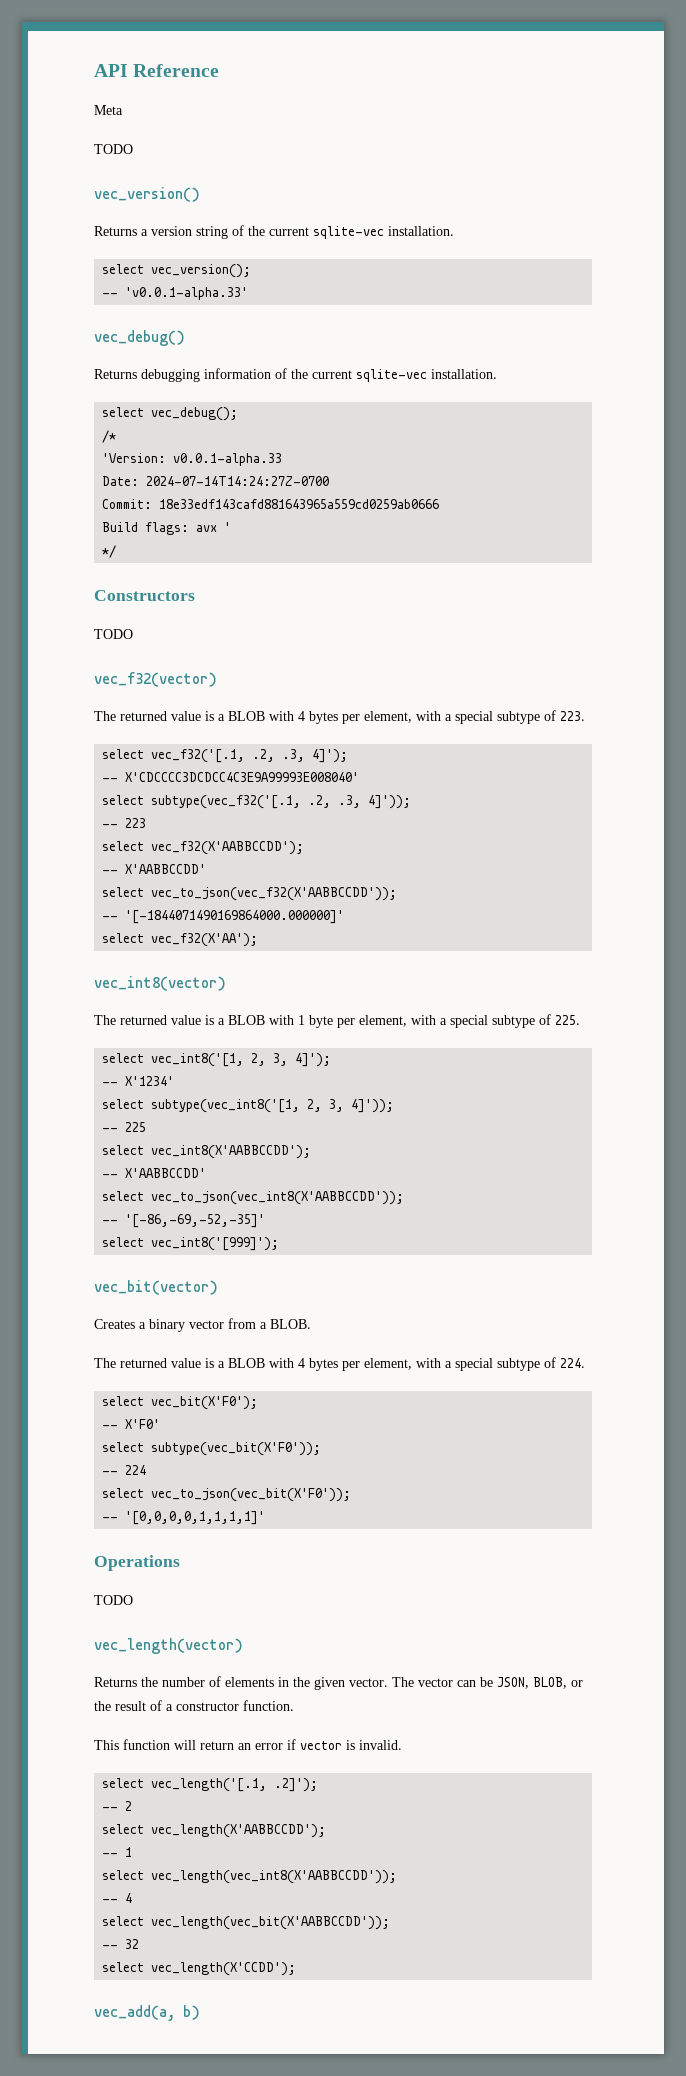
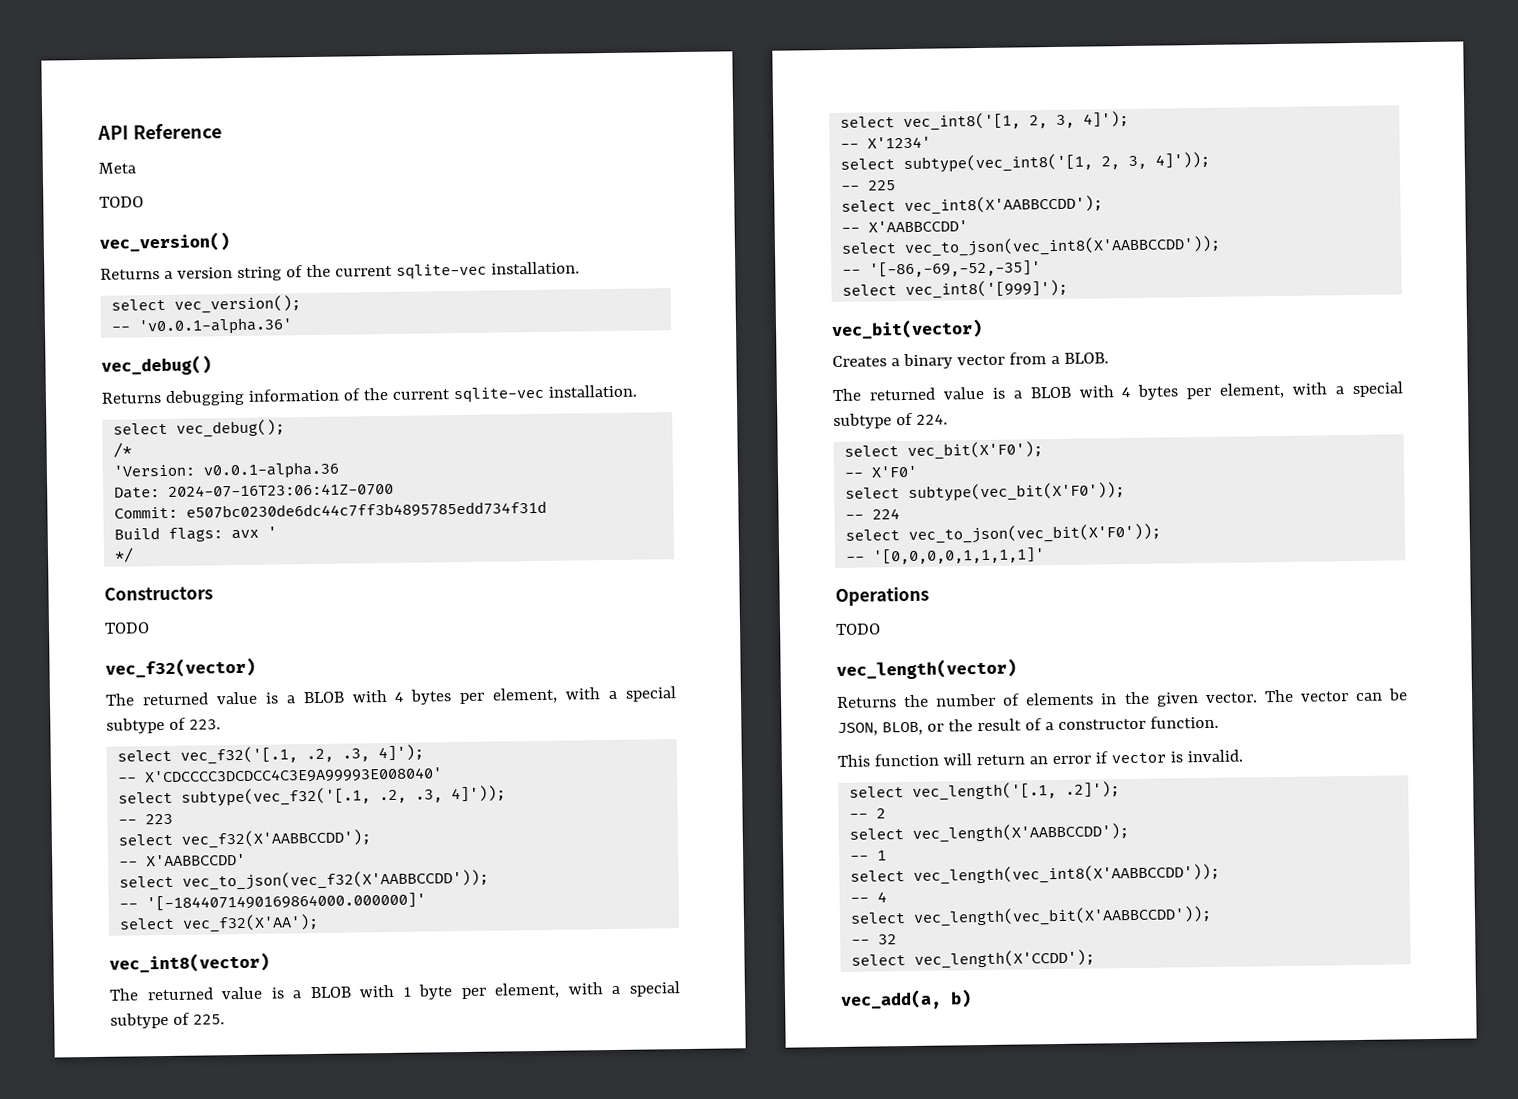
- -- 'v0.0.1-alpha.33'
+ -- 'v0.0.1-alpha.36'
- 'Version: v0.0.1-alpha.33
+ 'Version: v0.0.1-alpha.36
- Date: 2024-07-14T14:24:27Z-0700
+ Date: 2024-07-16T23:06:41Z-0700
- Commit: 18e33edf143cafd881643965a559cd0259ab0666
+ Commit: e507bc0230de6dc44c7ff3b4895785edd734f31d

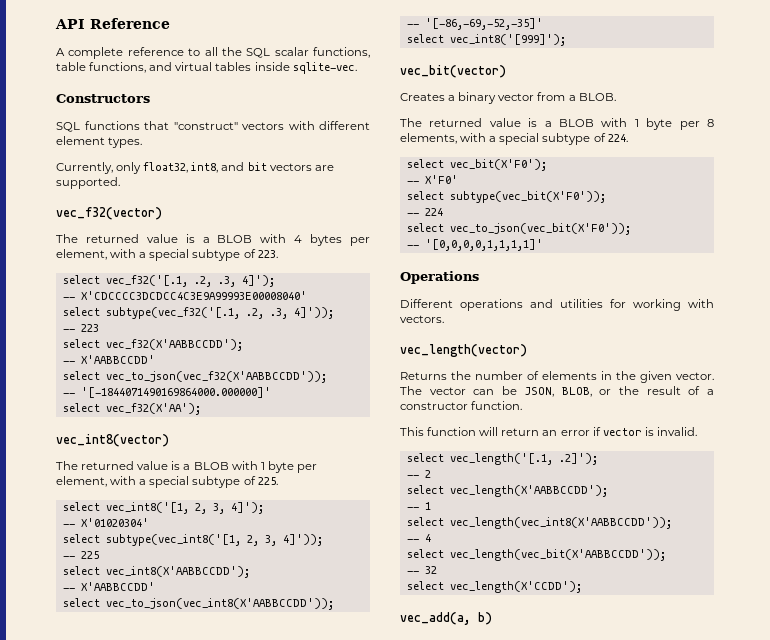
- Meta
- TODO
- vec_version()
- Returns a version string of the current sqlite-vec installation.
- select vec_version();
- -- 'v0.0.1-alpha.36'
- vec_debug()
- Returns debugging information of the current sqlite-vec installation.
- select vec_debug();
- /*
- 'Version: v0.0.1-alpha.36
- Date: 2024-07-16T23:06:41Z-0700
- Commit: e507bc0230de6dc44c7ff3b4895785edd734f31d
- Build flags: avx '
- */
+ A complete reference to all the SQL scalar functions, table functions, and virtual tables inside sqlite-vec.
  Constructors
- TODO
+ SQL functions that "construct" vectors with different element types.
+ Currently, only float32, int8, and bit vectors are supported.
- -- X'CDCCCC3DCDCC4C3E9A99993E008040'
+ -- X'CDCCCC3DCDCC4C3E9A99993E00008040'
- -- X'1234'
+ -- X'01020304'
- The returned value is a BLOB with 4 bytes per element, with a special subtype of 224.
+ The returned value is a BLOB with 1 byte per 8 elements, with a special subtype of 224.
  Operations
- TODO
+ Different operations and utilities for working with vectors.

